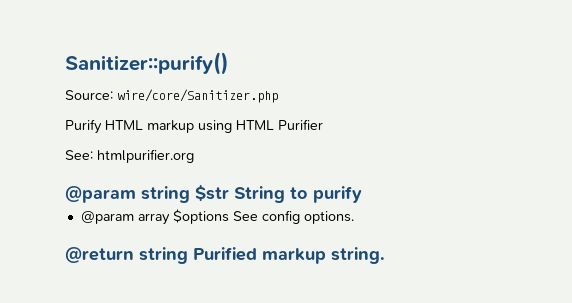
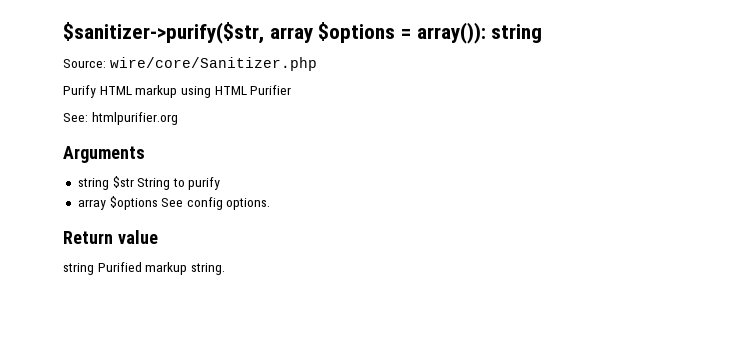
- Sanitizer::purify()
+ $sanitizer->purify($str, array $options = array()): string
- @param string $str String to purify
+ Arguments
+ string $str String to purify
- @param array $options See config options.
+ array $options See config options.
- @return string Purified markup string.
+ Return value
+ string Purified markup string.

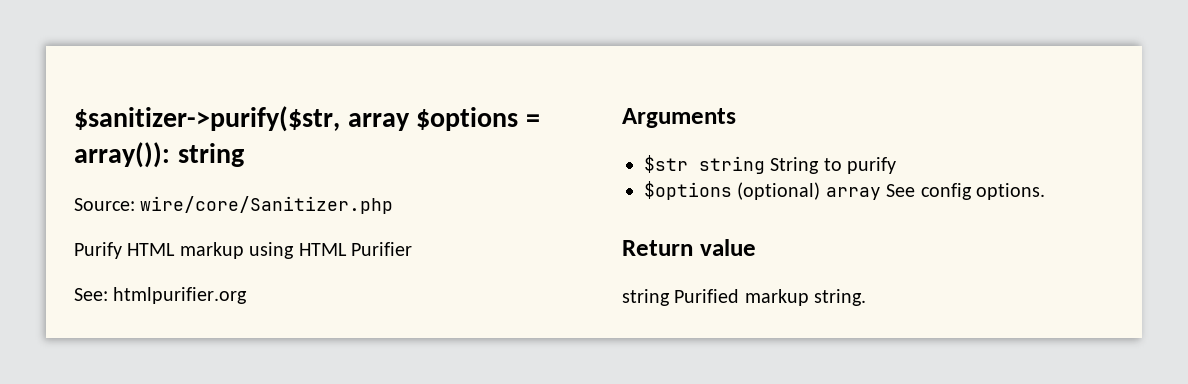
- string $str String to purify
+ $str string String to purify
- array $options See config options.
+ $options (optional) array See config options.

